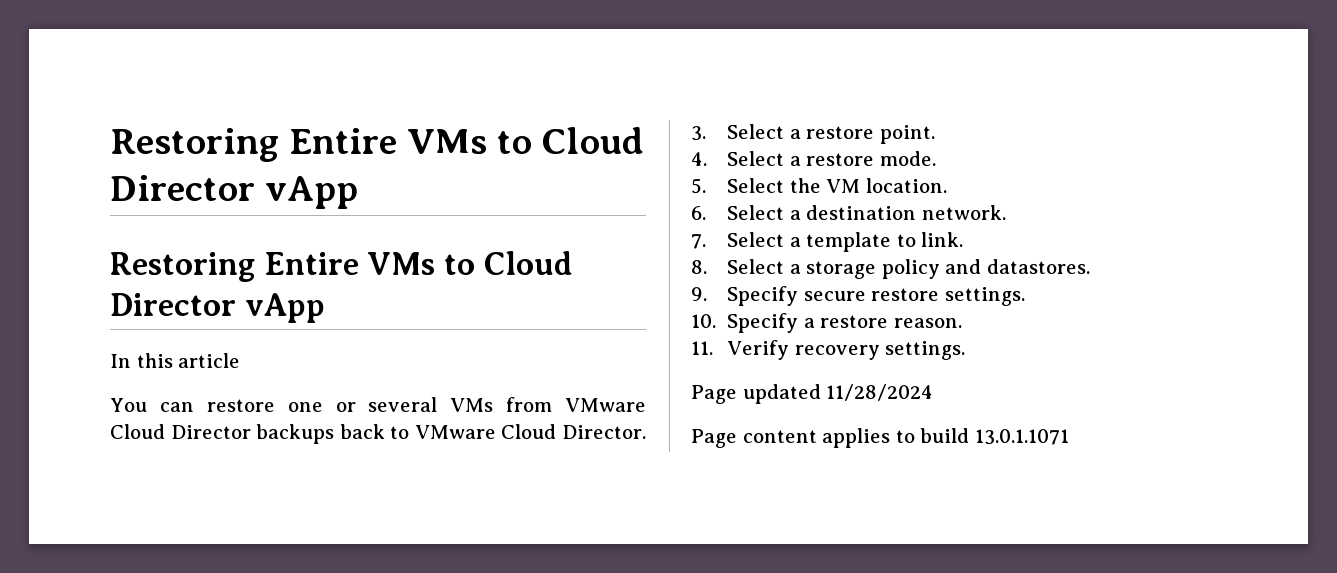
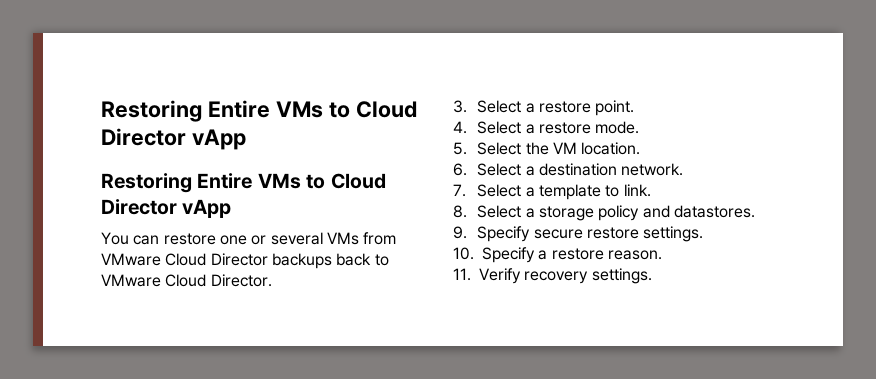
- In this article
- Page updated 11/28/2024
- Page content applies to build 13.0.1.1071

